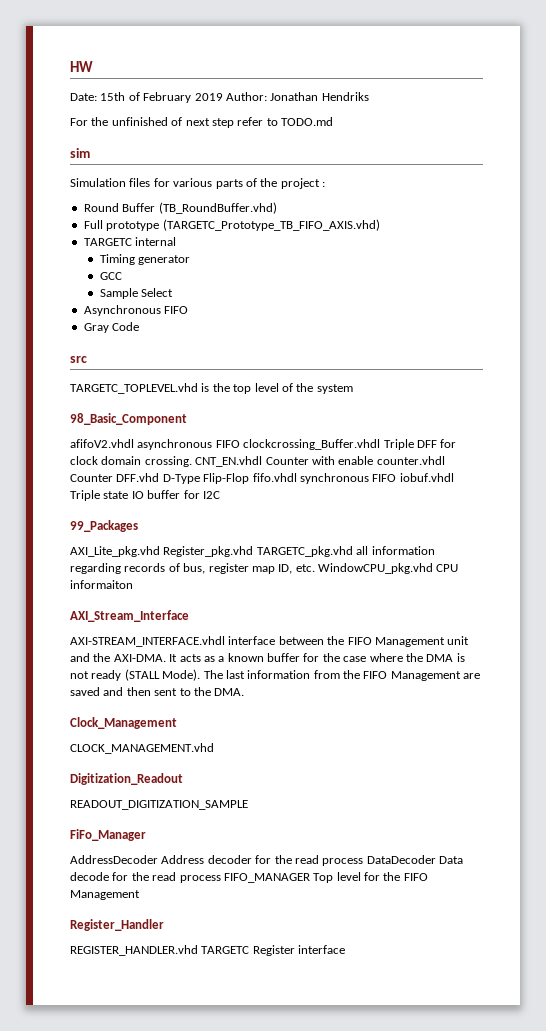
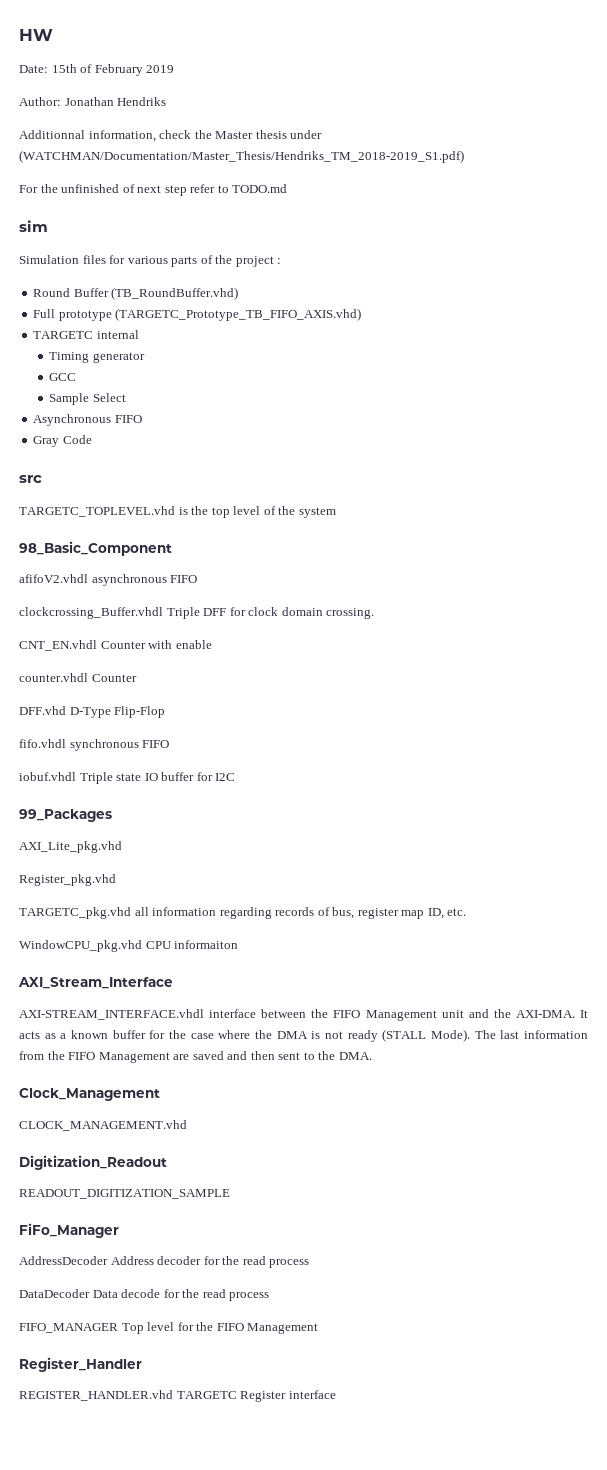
- Date: 15th of February 2019 Author: Jonathan Hendriks
+ Date: 15th of February 2019
+ Author: Jonathan Hendriks
+ Additionnal information, check the Master thesis under (WATCHMAN/Documentation/Master_Thesis/Hendriks_TM_2018-2019_S1.pdf)
- afifoV2.vhdl asynchronous FIFO clockcrossing_Buffer.vhdl Triple DFF for clock domain crossing. CNT_EN.vhdl Counter with enable counter.vhdl Counter DFF.vhd D-Type Flip-Flop fifo.vhdl synchronous FIFO iobuf.vhdl Triple state IO buffer for I2C
+ afifoV2.vhdl asynchronous FIFO
+ clockcrossing_Buffer.vhdl Triple DFF for clock domain crossing.
+ CNT_EN.vhdl Counter with enable
+ counter.vhdl Counter
+ DFF.vhd D-Type Flip-Flop
+ fifo.vhdl synchronous FIFO
+ iobuf.vhdl Triple state IO buffer for I2C
- AXI_Lite_pkg.vhd Register_pkg.vhd TARGETC_pkg.vhd all information regarding records of bus, register map ID, etc. WindowCPU_pkg.vhd CPU informaiton
+ AXI_Lite_pkg.vhd
+ Register_pkg.vhd
+ TARGETC_pkg.vhd all information regarding records of bus, register map ID, etc.
+ WindowCPU_pkg.vhd CPU informaiton
- AddressDecoder Address decoder for the read process DataDecoder Data decode for the read process FIFO_MANAGER Top level for the FIFO Management
+ AddressDecoder Address decoder for the read process
+ DataDecoder Data decode for the read process
+ FIFO_MANAGER Top level for the FIFO Management

